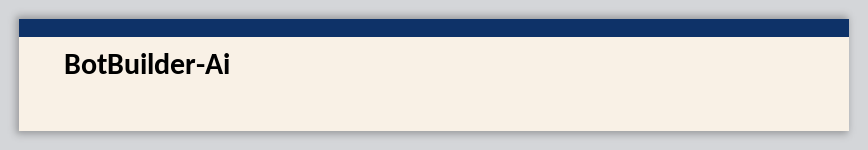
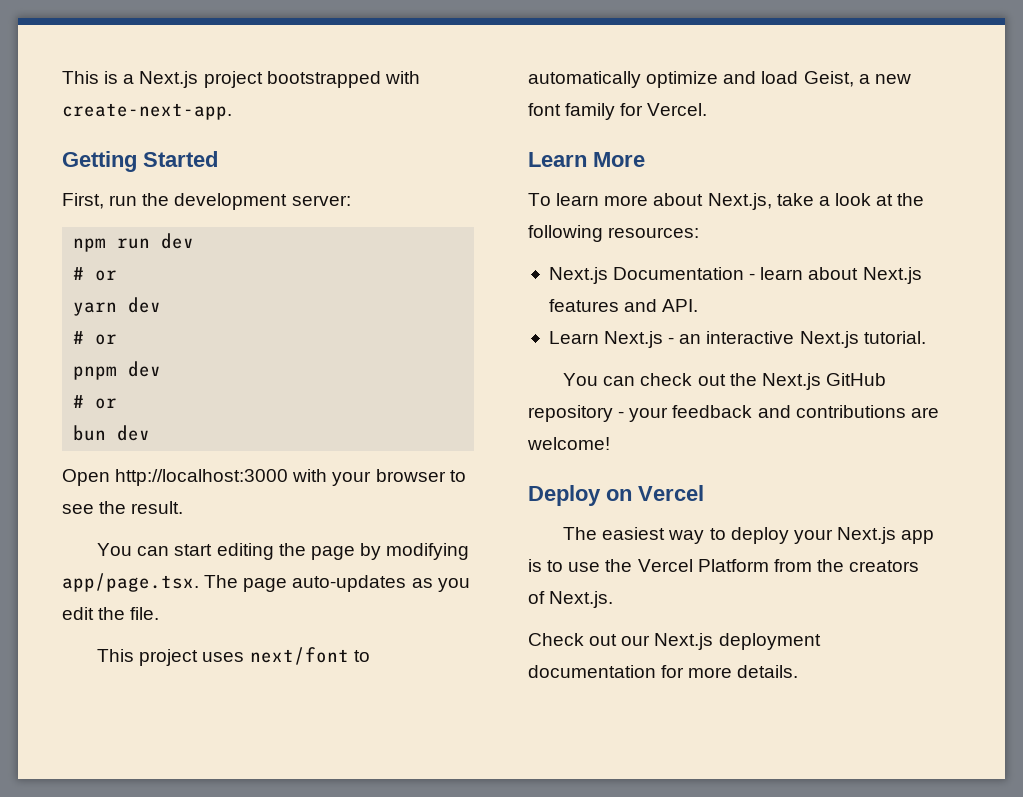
- BotBuilder-Ai
+ This is a Next.js project bootstrapped with create-next-app.
+ Getting Started
+ First, run the development server:
+ npm run dev
+ # or
+ yarn dev
+ # or
+ pnpm dev
+ # or
+ bun dev
+ Open http://localhost:3000 with your browser to see the result.
+ You can start editing the page by modifying app/page.tsx. The page auto-updates as you edit the file.
+ This project uses next/font to automatically optimize and load Geist, a new font family for Vercel.
+ Learn More
+ To learn more about Next.js, take a look at the following resources:
+ Next.js Documentation - learn about Next.js features and API.
+ Learn Next.js - an interactive Next.js tutorial.
+ You can check out the Next.js GitHub repository - your feedback and contributions are welcome!
+ Deploy on Vercel
+ The easiest way to deploy your Next.js app is to use the Vercel Platform from the creators of Next.js.
+ Check out our Next.js deployment documentation for more details.

